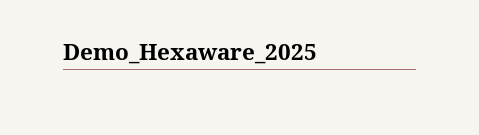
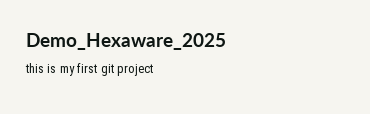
+ this is my first git project

